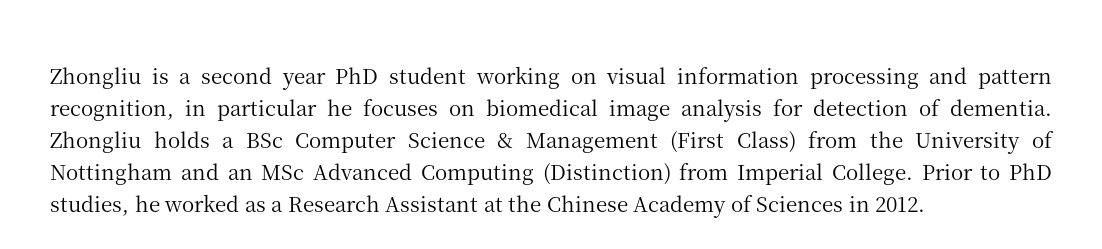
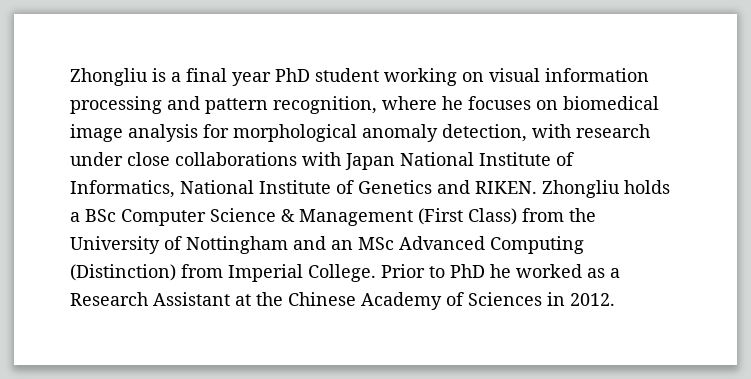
- Zhongliu is a second year PhD student working on visual information processing and pattern recognition, in particular he focuses on biomedical image analysis for detection of dementia.
+ Zhongliu is a final year PhD student working on visual information processing and pattern recognition, where he focuses on biomedical image analysis for morphological anomaly detection, with research under close collaborations with Japan National Institute of Informatics, National Institute of Genetics and RIKEN.
- Prior to PhD studies, he worked as a Research Assistant at the Chinese Academy of Sciences in 2012.
+ Prior to PhD he worked as a Research Assistant at the Chinese Academy of Sciences in 2012.

